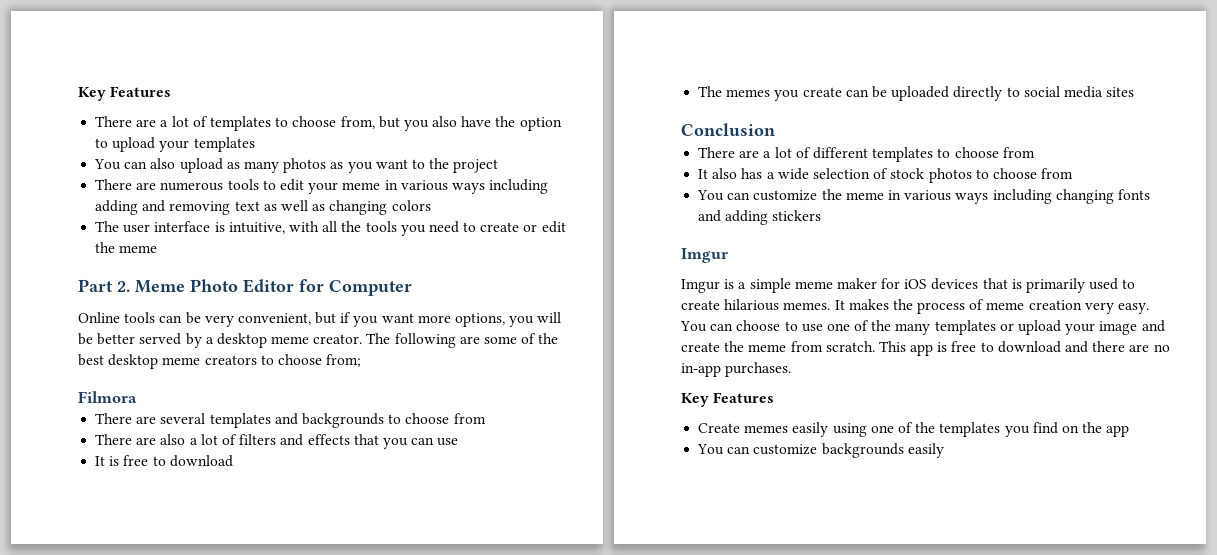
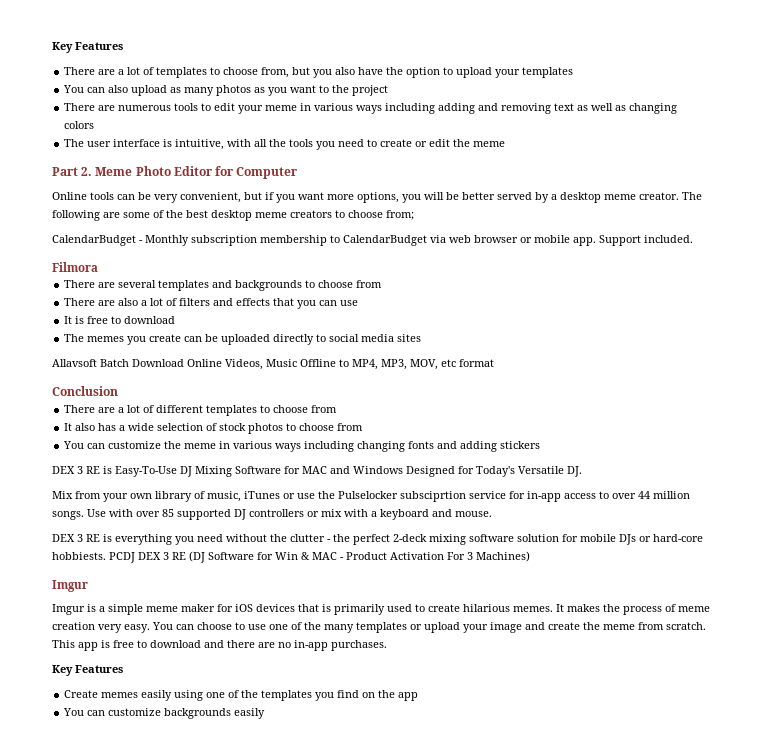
+ CalendarBudget - Monthly subscription membership to CalendarBudget via web browser or mobile app. Support included.
+ Allavsoft Batch Download Online Videos, Music Offline to MP4, MP3, MOV, etc format
+ DEX 3 RE is Easy-To-Use DJ Mixing Software for MAC and Windows Designed for Today's Versatile DJ.
+ Mix from your own library of music, iTunes or use the Pulselocker subsciprtion service for in-app access to over 44 million songs. Use with over 85 supported DJ controllers or mix with a keyboard and mouse.
+ DEX 3 RE is everything you need without the clutter - the perfect 2-deck mixing software solution for mobile DJs or hard-core hobbiests. PCDJ DEX 3 RE (DJ Software for Win & MAC - Product Activation For 3 Machines)

